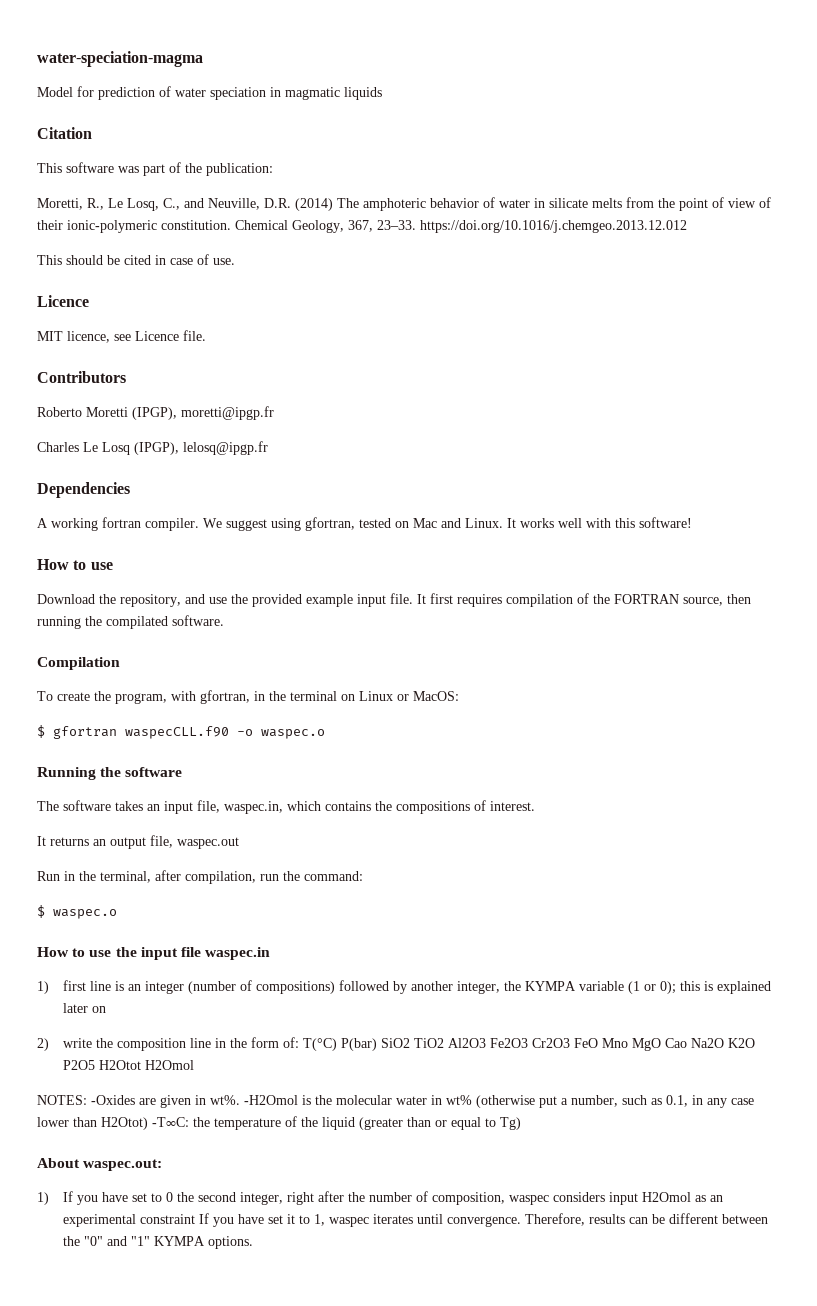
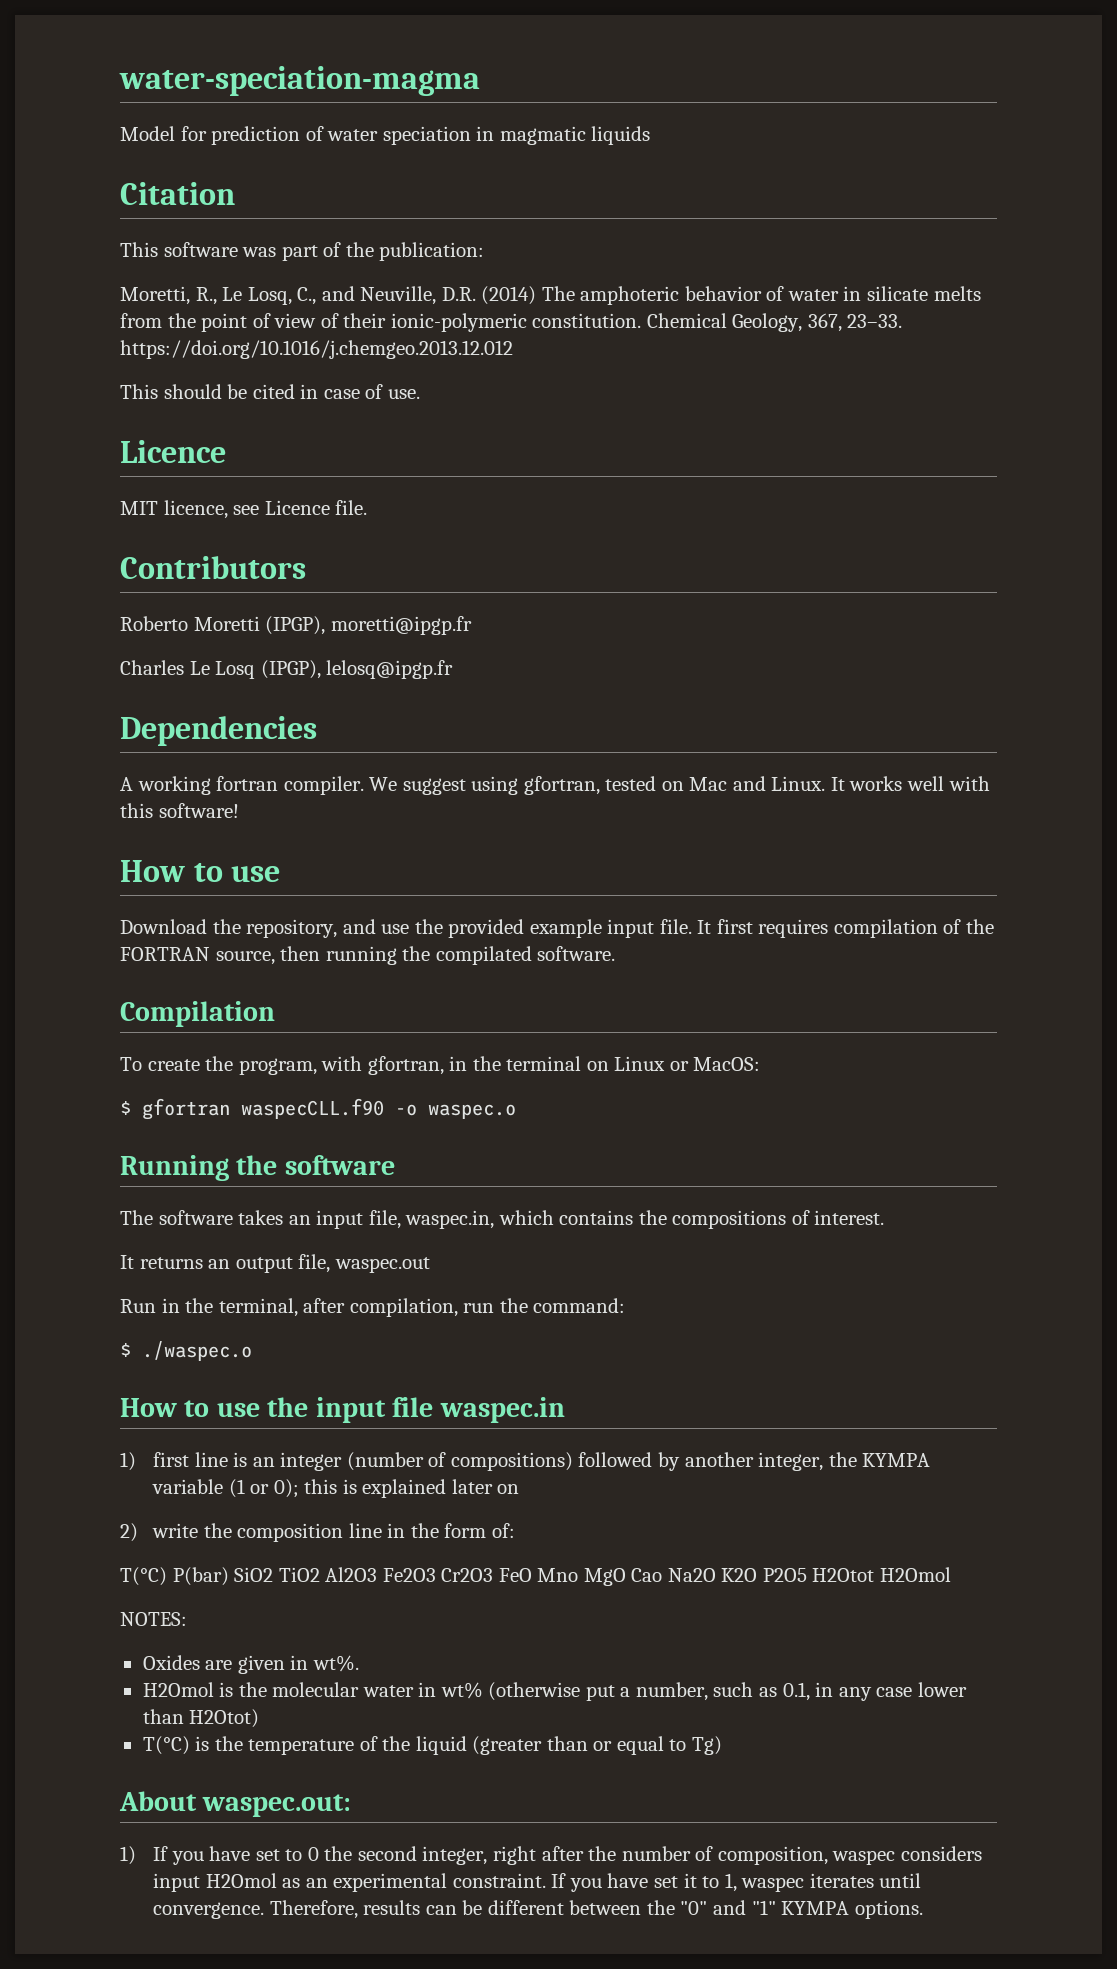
- $ waspec.o
+ $ ./waspec.o
- 2) write the composition line in the form of: T(°C) P(bar) SiO2 TiO2 Al2O3 Fe2O3 Cr2O3 FeO Mno MgO Cao Na2O K2O P2O5 H2Otot H2Omol
+ 2) write the composition line in the form of:
+ T(°C) P(bar) SiO2 TiO2 Al2O3 Fe2O3 Cr2O3 FeO Mno MgO Cao Na2O K2O P2O5 H2Otot H2Omol
- NOTES: -Oxides are given in wt%. -H2Omol is the molecular water in wt% (otherwise put a number, such as 0.1, in any case lower than H2Otot) -T∞C: the temperature of the liquid (greater than or equal to Tg)
+ NOTES:
+ Oxides are given in wt%.
+ H2Omol is the molecular water in wt% (otherwise put a number, such as 0.1, in any case lower than H2Otot)
+ T(°C) is the temperature of the liquid (greater than or equal to Tg)
- 1) If you have set to 0 the second integer, right after the number of composition, waspec considers input H2Omol as an experimental constraint If you have set it to 1, waspec iterates until convergence.
+ 1) If you have set to 0 the second integer, right after the number of composition, waspec considers input H2Omol as an experimental constraint. If you have set it to 1, waspec iterates until convergence.

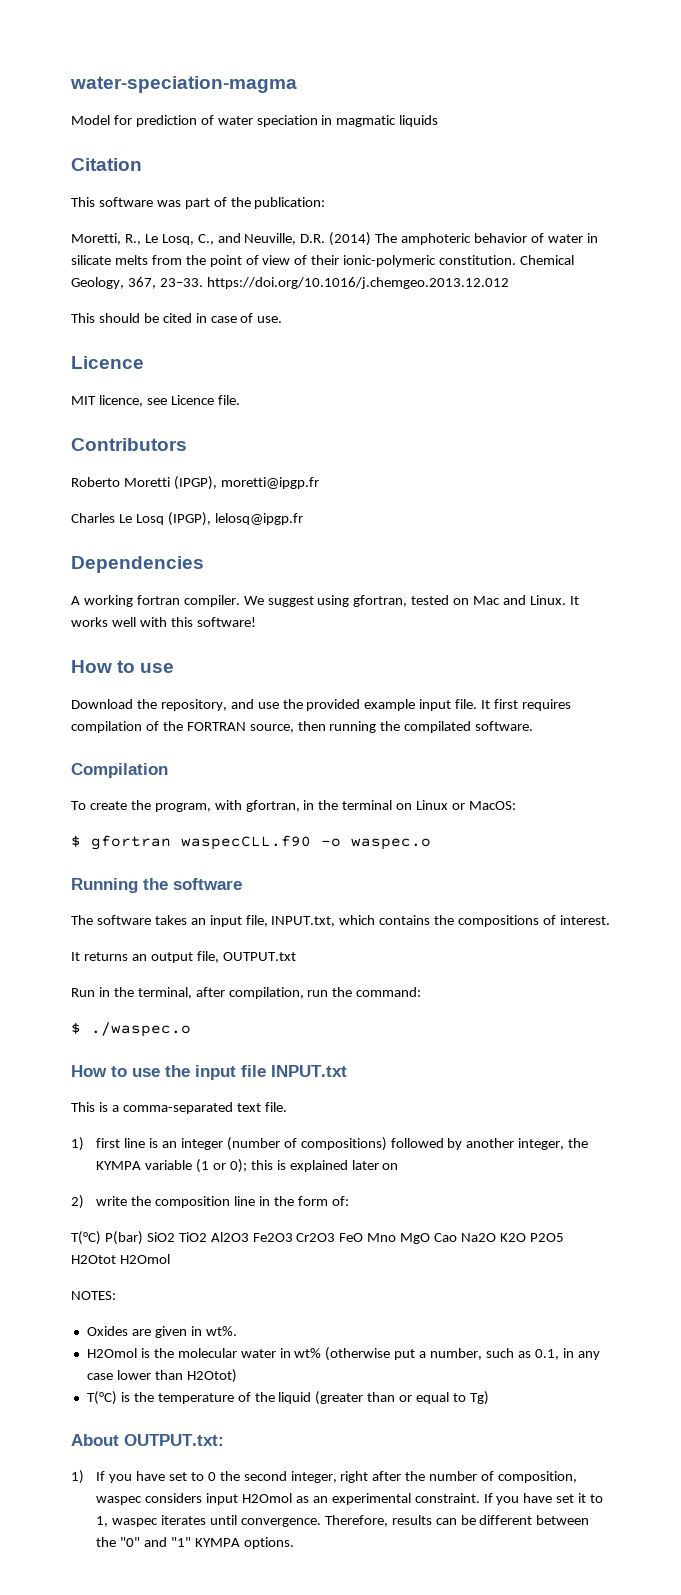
- The software takes an input file, waspec.in, which contains the compositions of interest.
+ The software takes an input file, INPUT.txt, which contains the compositions of interest.
- It returns an output file, waspec.out
+ It returns an output file, OUTPUT.txt
- How to use the input file waspec.in
+ How to use the input file INPUT.txt
+ This is a comma-separated text file.
- About waspec.out:
+ About OUTPUT.txt:

